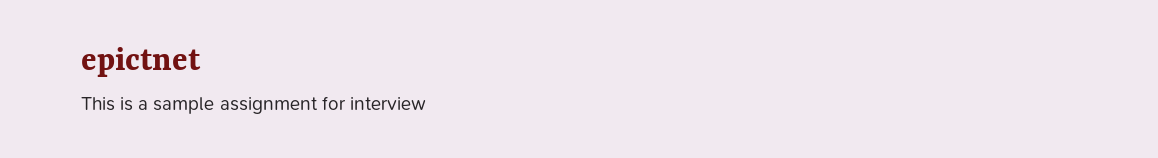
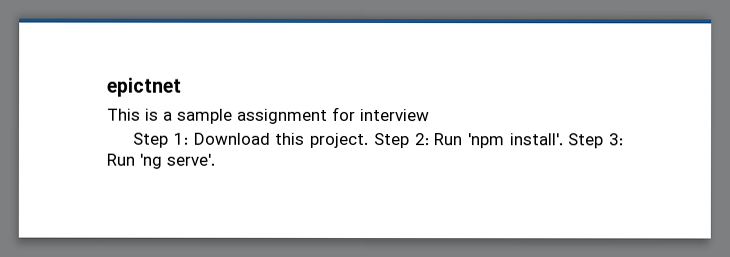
+ Step 1: Download this project. Step 2: Run 'npm install'. Step 3: Run 'ng serve'.

